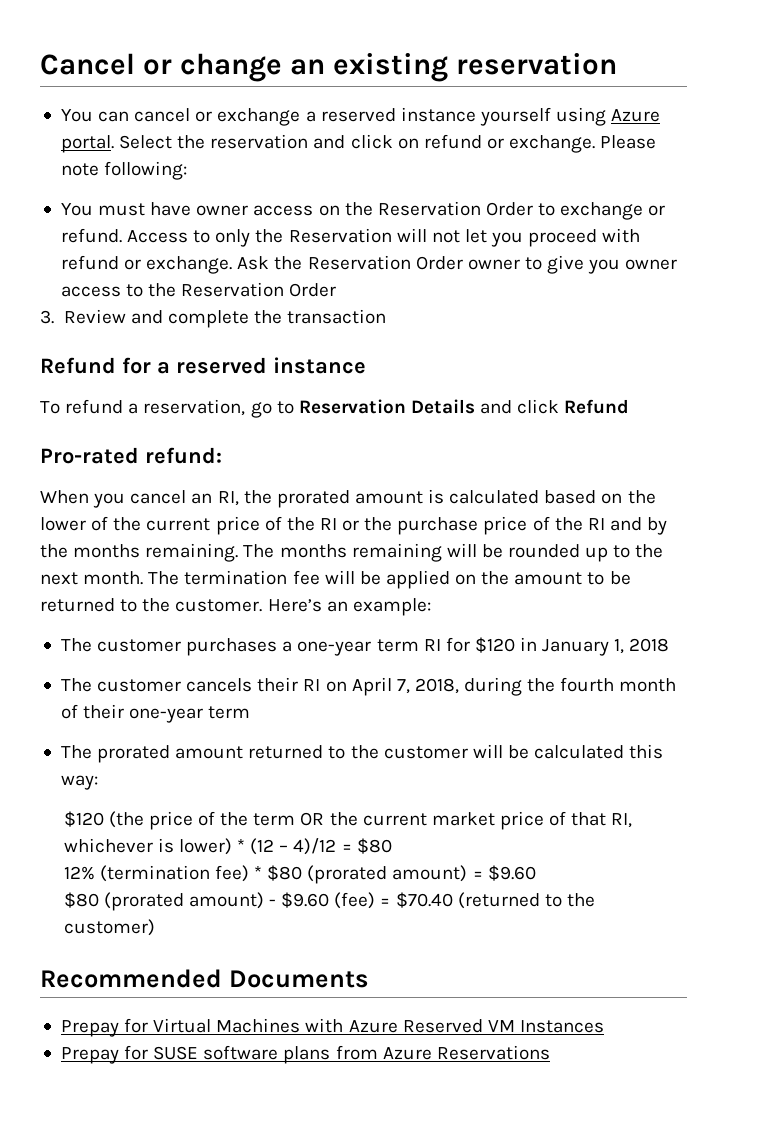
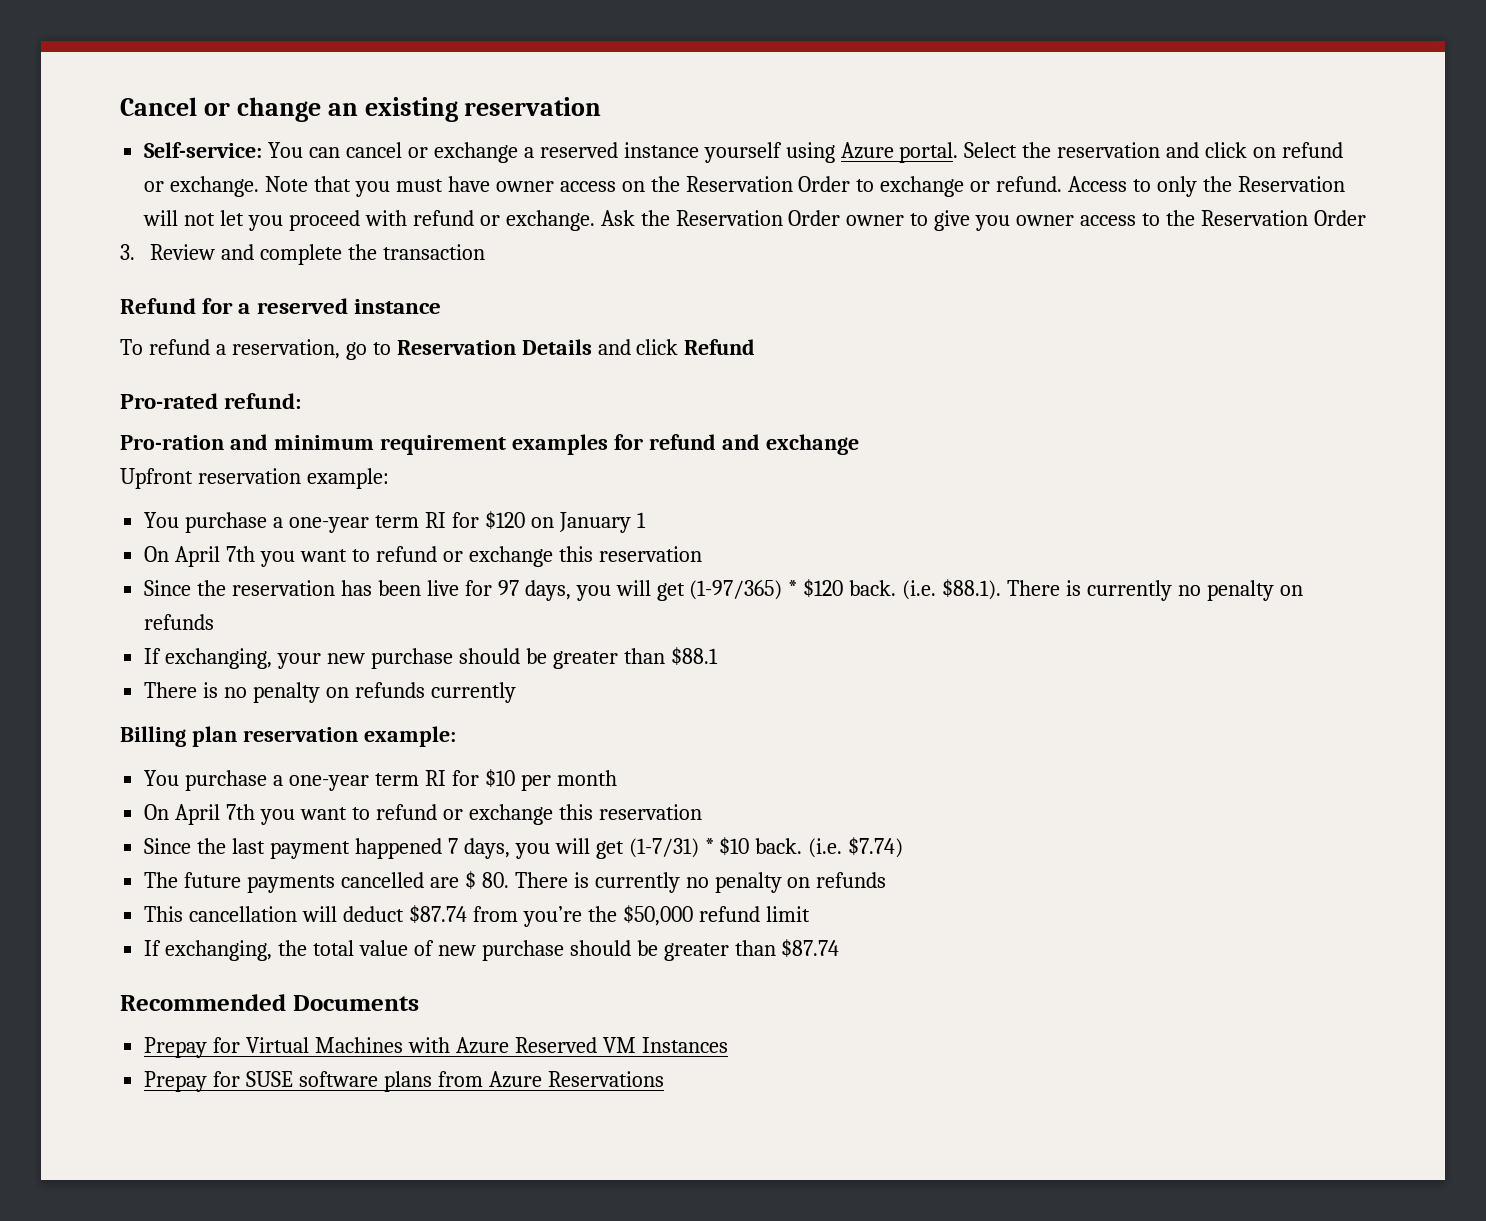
- You can cancel or exchange a reserved instance yourself using Azure portal.
+ Self-service: You can cancel or exchange a reserved instance yourself using Azure portal.
- Please note following:
- You must have owner access on the Reservation Order to exchange or refund.
+ Note that you must have owner access on the Reservation Order to exchange or refund.
- When you cancel an RI, the prorated amount is calculated based on the lower of the current price of the RI or the purchase price of the RI and by the months remaining. The months remaining will be rounded up to the next month. The termination fee will be applied on the amount to be returned to the customer. Here’s an example:
- The customer purchases a one-year term RI for $120 in January 1, 2018
- The customer cancels their RI on April 7, 2018, during the fourth month of their one-year term
- The prorated amount returned to the customer will be calculated this way:
- $120 (the price of the term OR the current market price of that RI, whichever is lower) * (12 – 4)/12 = $80
- 12% (termination fee) * $80 (prorated amount) = $9.60
- $80 (prorated amount) - $9.60 (fee) = $70.40 (returned to the customer)
+ Pro-ration and minimum requirement examples for refund and exchange
+ Upfront reservation example:
+ You purchase a one-year term RI for $120 on January 1
+ On April 7th you want to refund or exchange this reservation
+ Since the reservation has been live for 97 days, you will get (1-97/365) * $120 back. (i.e. $88.1). There is currently no penalty on refunds
+ If exchanging, your new purchase should be greater than $88.1
+ There is no penalty on refunds currently
+ Billing plan reservation example:
+ You purchase a one-year term RI for $10 per month
+ On April 7th you want to refund or exchange this reservation
+ Since the last payment happened 7 days, you will get (1-7/31) * $10 back. (i.e. $7.74)
+ The future payments cancelled are $ 80. There is currently no penalty on refunds
+ This cancellation will deduct $87.74 from you’re the $50,000 refund limit
+ If exchanging, the total value of new purchase should be greater than $87.74

